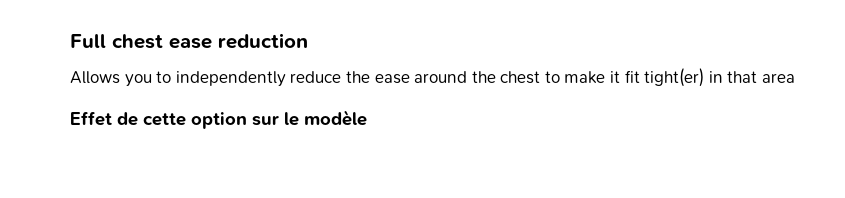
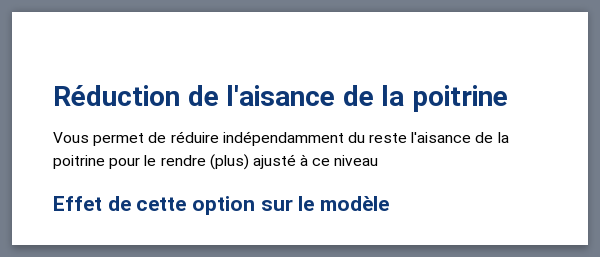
- Full chest ease reduction
- Allows you to independently reduce the ease around the chest to make it fit tight(er) in that area
+ Réduction de l'aisance de la poitrine
+ Vous permet de réduire indépendamment du reste l'aisance de la poitrine pour le rendre (plus) ajusté à ce niveau

